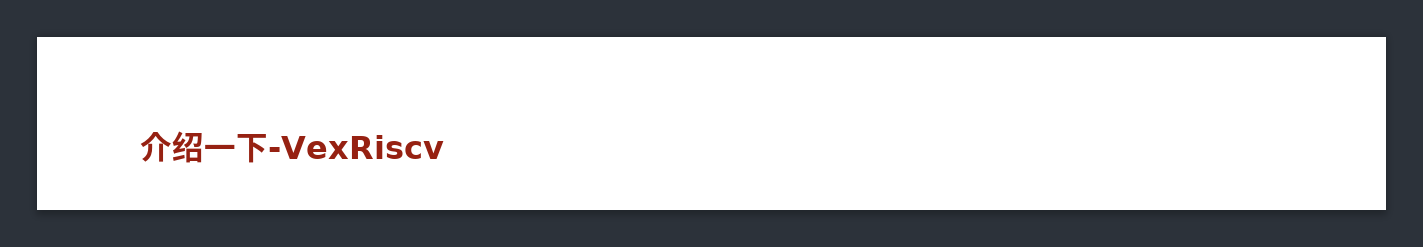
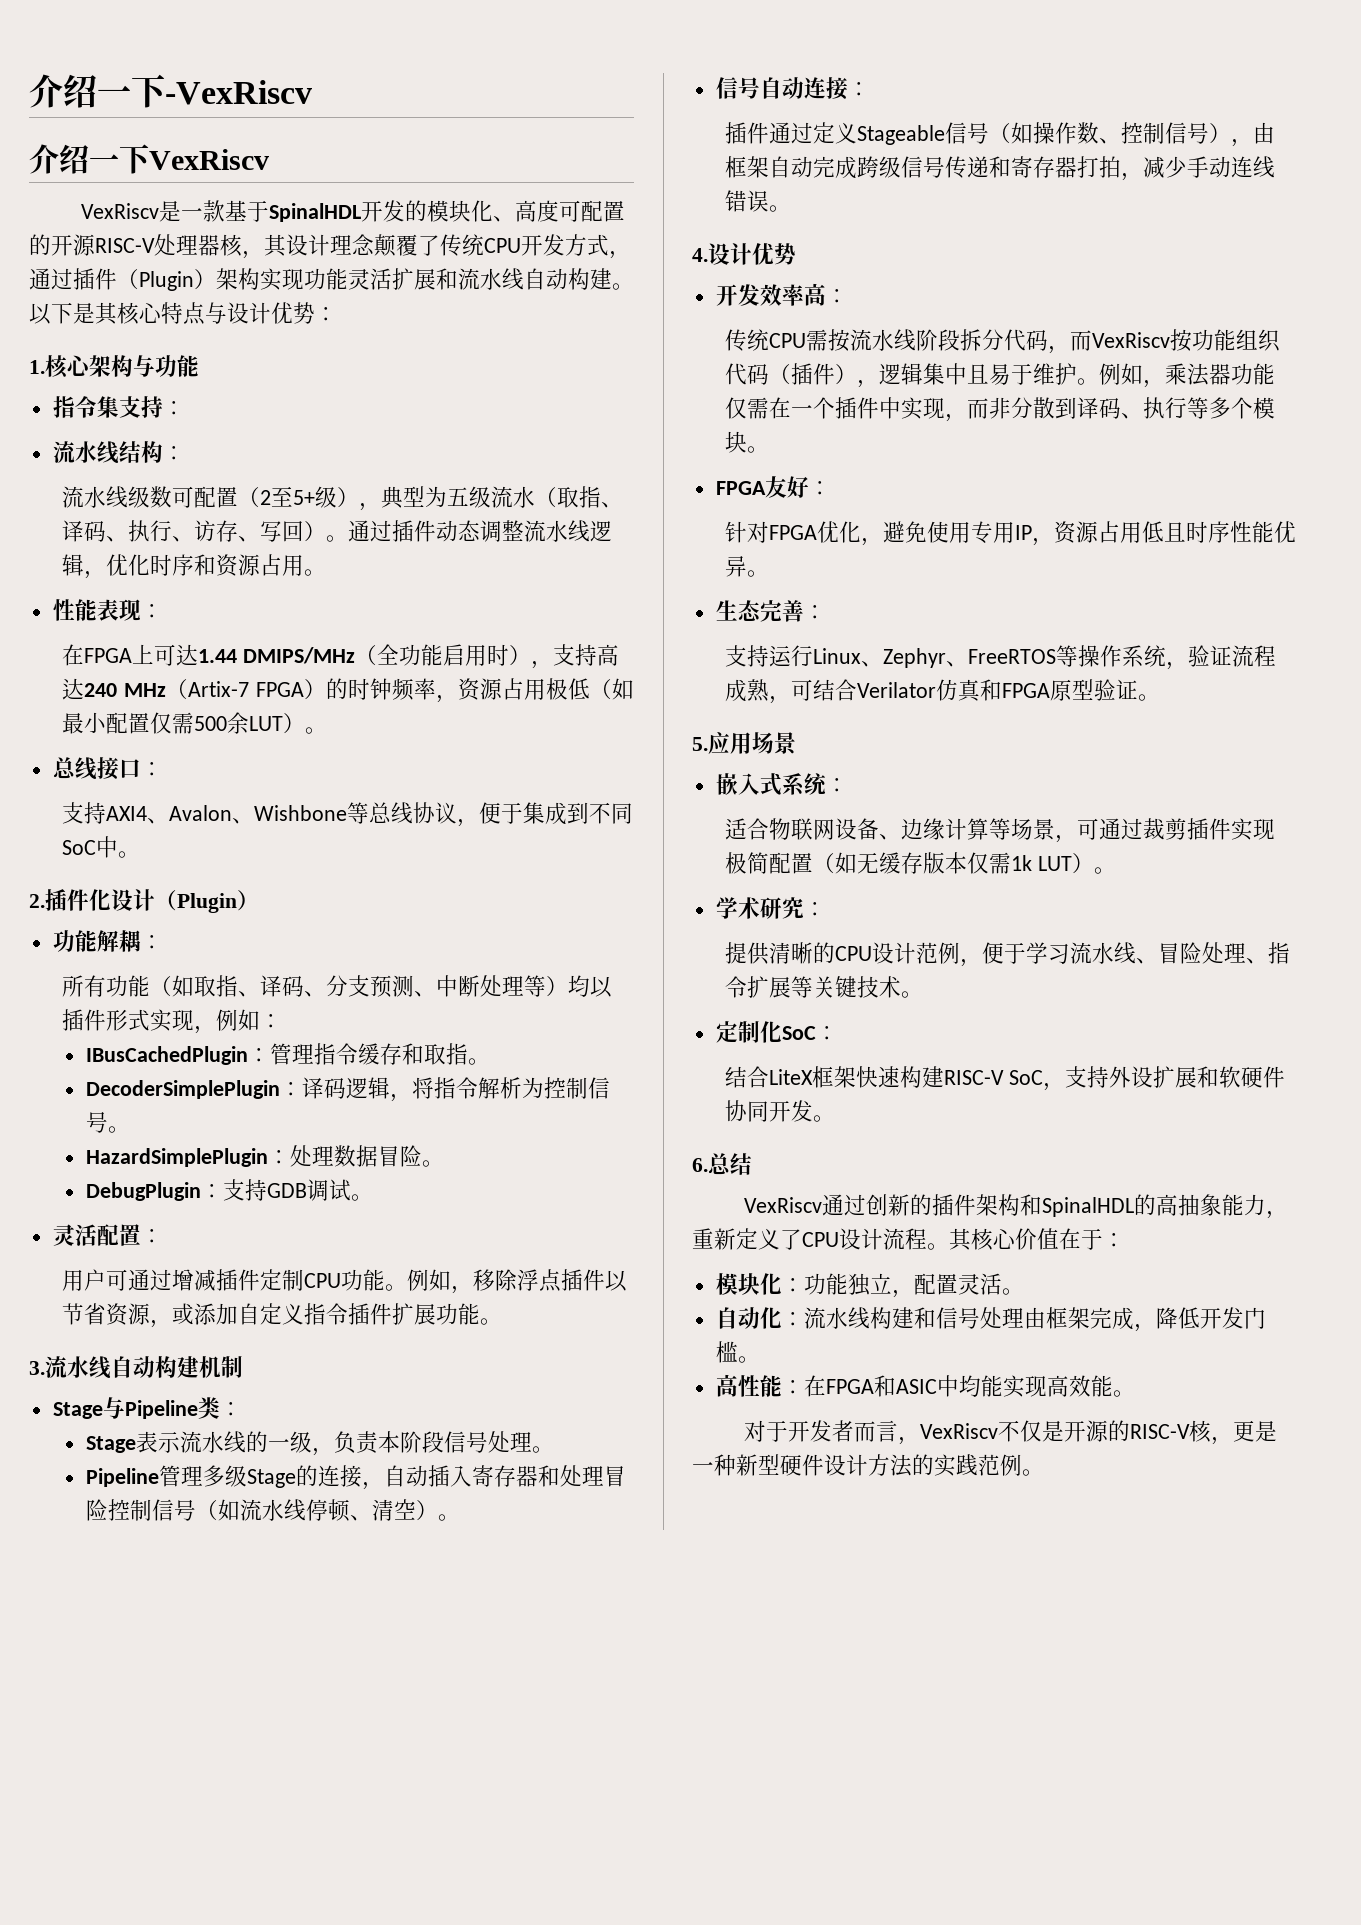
+ 介绍一下VexRiscv
+ VexRiscv是一款基于SpinalHDL开发的模块化、高度可配置的开源RISC-V处理器核，其设计理念颠覆了传统CPU开发方式，通过插件（Plugin）架构实现功能灵活扩展和流水线自动构建。以下是其核心特点与设计优势：
+ 1.核心架构与功能
+ 指令集支持：
+ 流水线结构：
+ 流水线级数可配置（2至5+级），典型为五级流水（取指、译码、执行、访存、写回）。通过插件动态调整流水线逻辑，优化时序和资源占用。
+ 性能表现：
+ 在FPGA上可达1.44 DMIPS/MHz（全功能启用时），支持高达240 MHz（Artix-7 FPGA）的时钟频率，资源占用极低（如最小配置仅需500余LUT）。
+ 总线接口：
+ 支持AXI4、Avalon、Wishbone等总线协议，便于集成到不同SoC中。
+ 2.插件化设计（Plugin）
+ 功能解耦：
+ 所有功能（如取指、译码、分支预测、中断处理等）均以插件形式实现，例如：
+ IBusCachedPlugin：管理指令缓存和取指。
+ DecoderSimplePlugin：译码逻辑，将指令解析为控制信号。
+ HazardSimplePlugin：处理数据冒险。
+ DebugPlugin：支持GDB调试。
+ 灵活配置：
+ 用户可通过增减插件定制CPU功能。例如，移除浮点插件以节省资源，或添加自定义指令插件扩展功能。
+ 3.流水线自动构建机制
+ Stage与Pipeline类：
+ Stage表示流水线的一级，负责本阶段信号处理。
+ Pipeline管理多级Stage的连接，自动插入寄存器和处理冒险控制信号（如流水线停顿、清空）。
+ 信号自动连接：
+ 插件通过定义Stageable信号（如操作数、控制信号），由框架自动完成跨级信号传递和寄存器打拍，减少手动连线错误。
+ 4.设计优势
+ 开发效率高：
+ 传统CPU需按流水线阶段拆分代码，而VexRiscv按功能组织代码（插件），逻辑集中且易于维护。例如，乘法器功能仅需在一个插件中实现，而非分散到译码、执行等多个模块。
+ FPGA友好：
+ 针对FPGA优化，避免使用专用IP，资源占用低且时序性能优异。
+ 生态完善：
+ 支持运行Linux、Zephyr、FreeRTOS等操作系统，验证流程成熟，可结合Verilator仿真和FPGA原型验证。
+ 5.应用场景
+ 嵌入式系统：
+ 适合物联网设备、边缘计算等场景，可通过裁剪插件实现极简配置（如无缓存版本仅需1k LUT）。
+ 学术研究：
+ 提供清晰的CPU设计范例，便于学习流水线、冒险处理、指令扩展等关键技术。
+ 定制化SoC：
+ 结合LiteX框架快速构建RISC-V SoC，支持外设扩展和软硬件协同开发。
+ 6.总结
+ VexRiscv通过创新的插件架构和SpinalHDL的高抽象能力，重新定义了CPU设计流程。其核心价值在于：
+ 模块化：功能独立，配置灵活。
+ 自动化：流水线构建和信号处理由框架完成，降低开发门槛。
+ 高性能：在FPGA和ASIC中均能实现高效能。
+ 对于开发者而言，VexRiscv不仅是开源的RISC-V核，更是一种新型硬件设计方法的实践范例。

